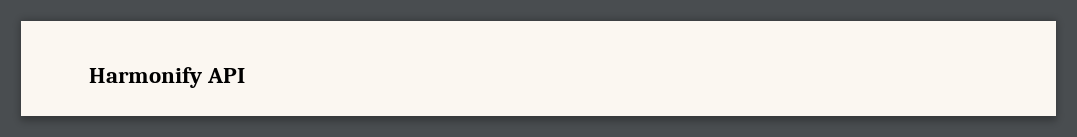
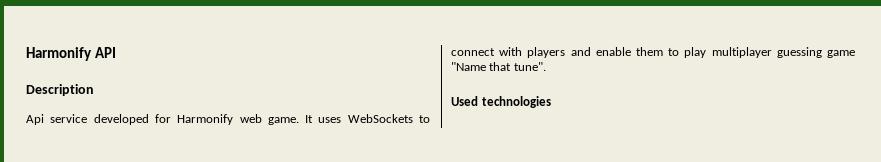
+ Description
+ Api service developed for Harmonify web game. It uses WebSockets to connect with players and enable them to play multiplayer guessing game "Name that tune".
+ Used technologies

